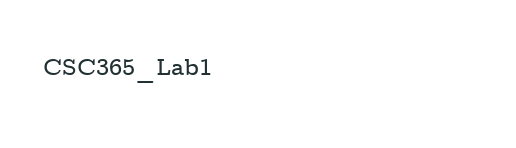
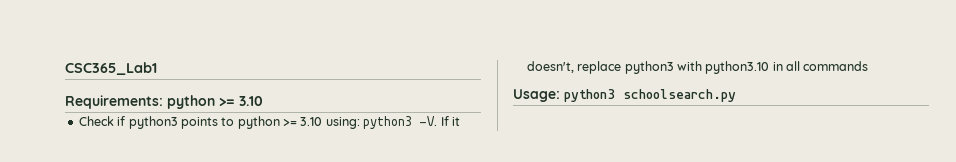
+ Requirements: python >= 3.10
+ Check if python3 points to python >= 3.10 using: python3 -V. If it doesn't, replace python3 with python3.10 in all commands
+ Usage: python3 schoolsearch.py

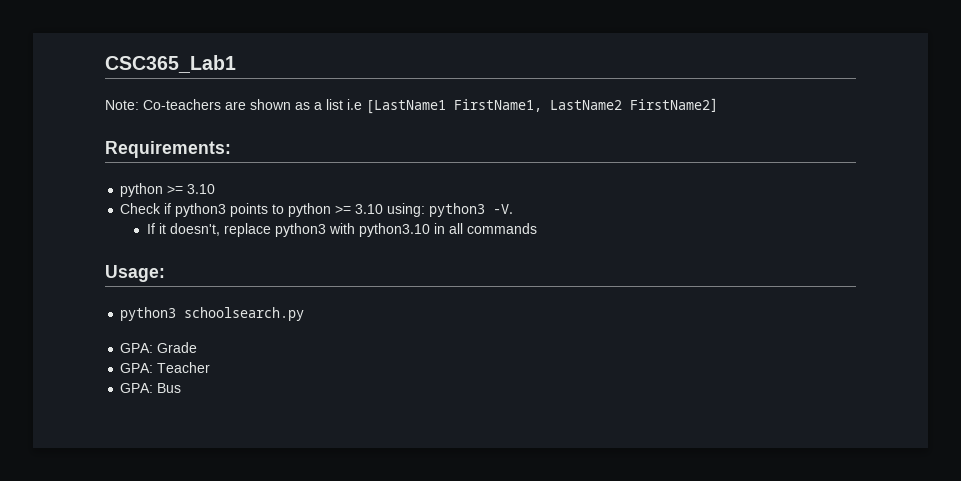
+ Note: Co-teachers are shown as a list i.e [LastName1 FirstName1, LastName2 FirstName2]
- Requirements: python >= 3.10
+ Requirements:
+ python >= 3.10
- Check if python3 points to python >= 3.10 using: python3 -V. If it doesn't, replace python3 with python3.10 in all commands
+ Check if python3 points to python >= 3.10 using: python3 -V.
+ If it doesn't, replace python3 with python3.10 in all commands
- Usage: python3 schoolsearch.py
+ Usage:
+ python3 schoolsearch.py
+ GPA: Grade
+ GPA: Teacher
+ GPA: Bus

